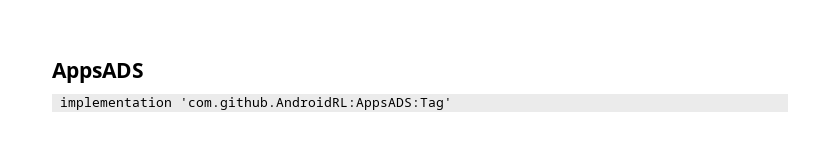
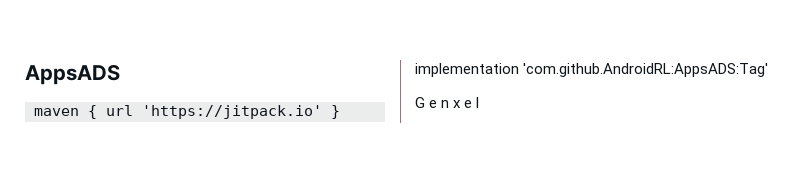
+ maven { url 'https://jitpack.io' }
  implementation 'com.github.AndroidRL:AppsADS:Tag'
+ G e n x e l

